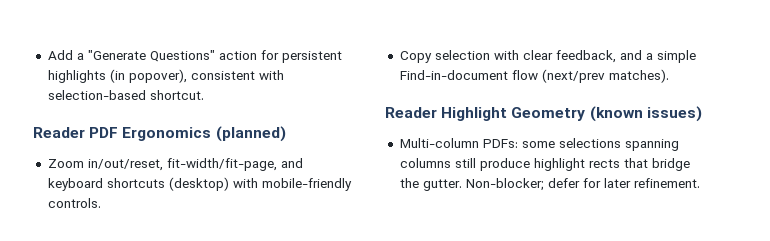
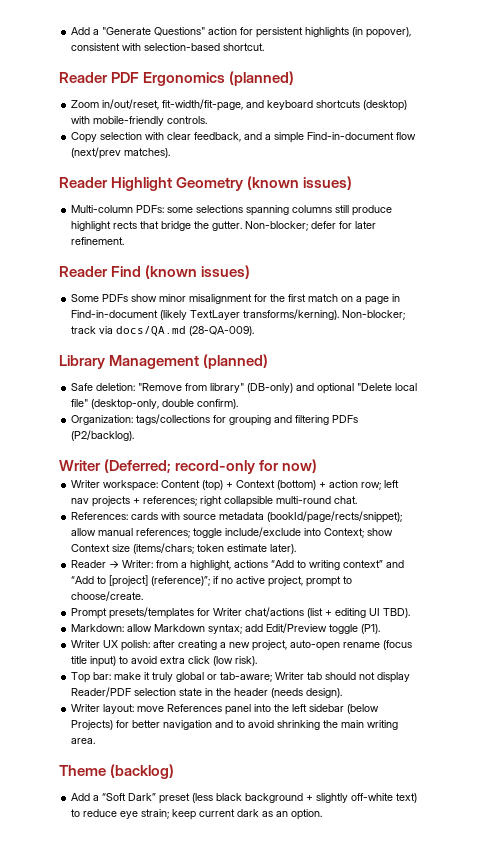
+ Reader Find (known issues)
+ Some PDFs show minor misalignment for the first match on a page in Find-in-document (likely TextLayer transforms/kerning). Non-blocker; track via docs/QA.md (28-QA-009).
+ Library Management (planned)
+ Safe deletion: "Remove from library" (DB-only) and optional "Delete local file" (desktop-only, double confirm).
+ Organization: tags/collections for grouping and filtering PDFs (P2/backlog).
+ Writer (Deferred; record-only for now)
+ Writer workspace: Content (top) + Context (bottom) + action row; left nav projects + references; right collapsible multi-round chat.
+ References: cards with source metadata (bookId/page/rects/snippet); allow manual references; toggle include/exclude into Context; show Context size (items/chars; token estimate later).
+ Reader → Writer: from a highlight, actions “Add to writing context” and “Add to [project] (reference)”; if no active project, prompt to choose/create.
+ Prompt presets/templates for Writer chat/actions (list + editing UI TBD).
+ Markdown: allow Markdown syntax; add Edit/Preview toggle (P1).
+ Writer UX polish: after creating a new project, auto-open rename (focus title input) to avoid extra click (low risk).
+ Top bar: make it truly global or tab-aware; Writer tab should not display Reader/PDF selection state in the header (needs design).
+ Writer layout: move References panel into the left sidebar (below Projects) for better navigation and to avoid shrinking the main writing area.
+ Theme (backlog)
+ Add a “Soft Dark” preset (less black background + slightly off-white text) to reduce eye strain; keep current dark as an option.

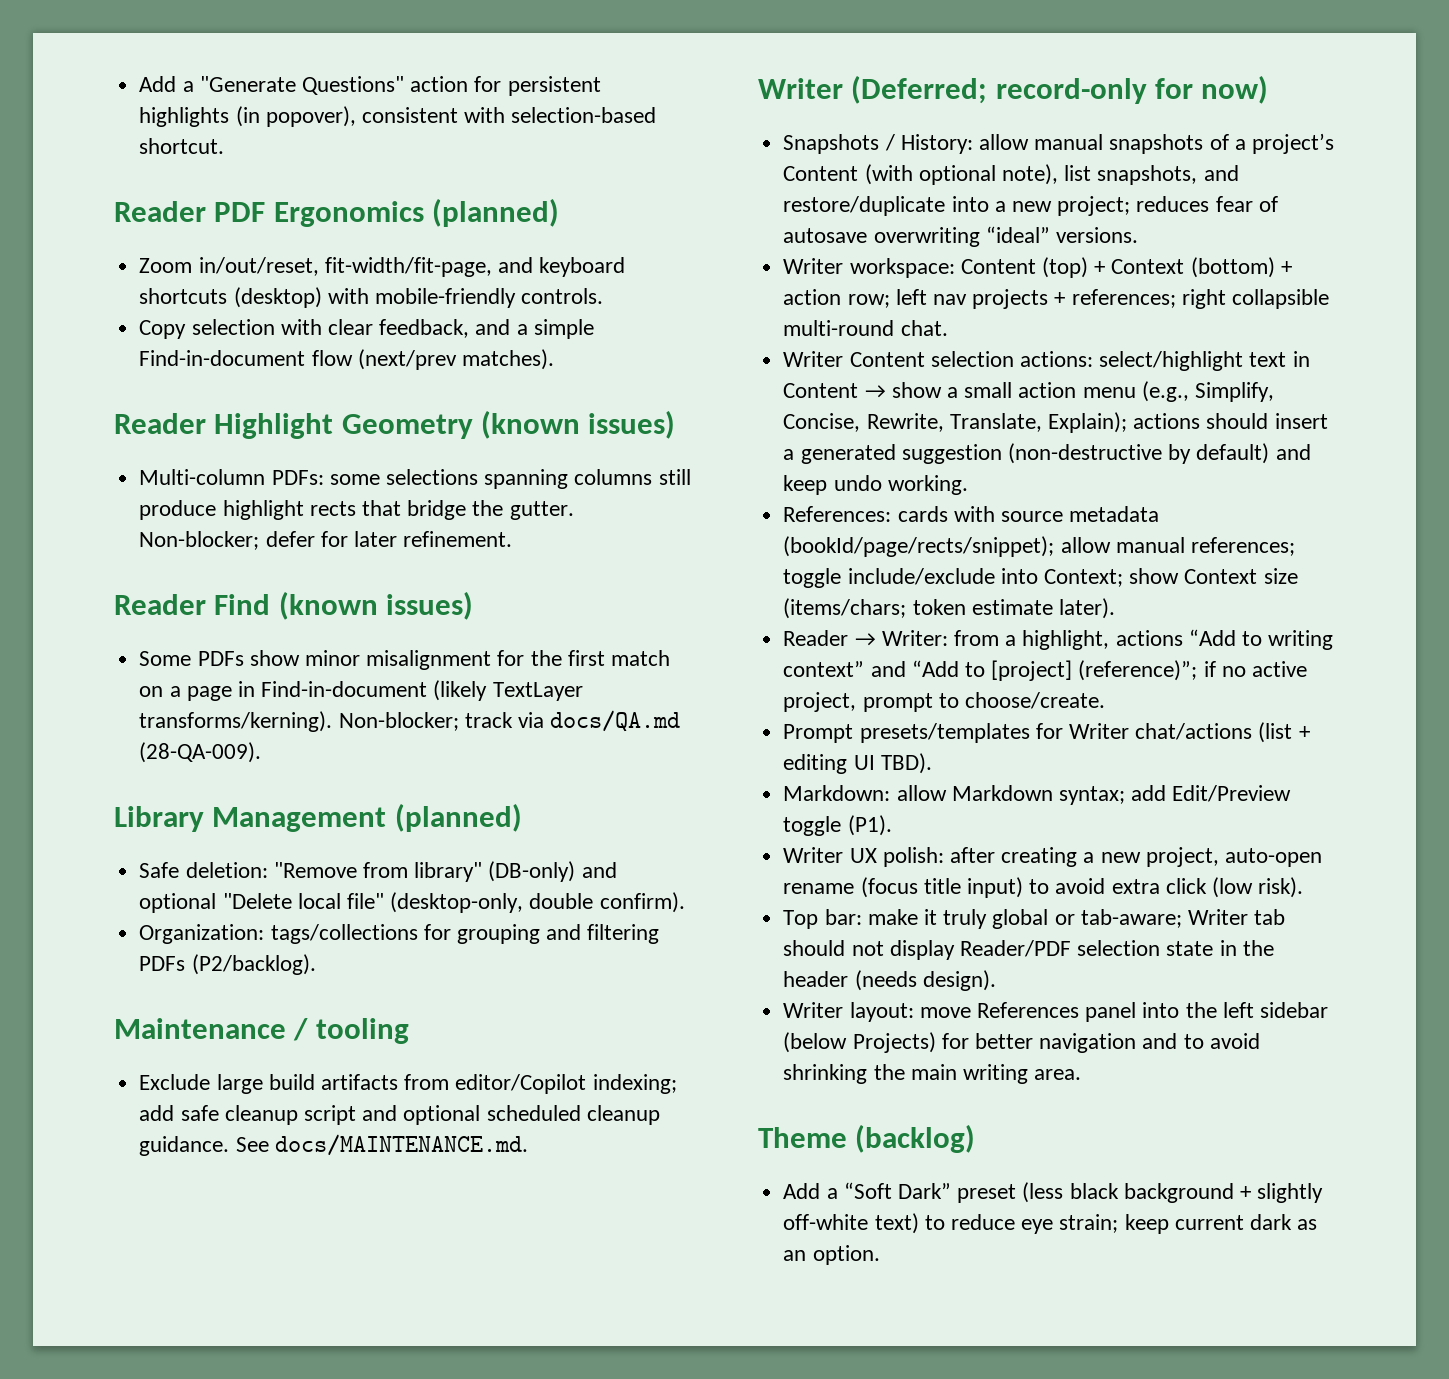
+ Maintenance / tooling
+ Exclude large build artifacts from editor/Copilot indexing; add safe cleanup script and optional scheduled cleanup guidance. See docs/MAINTENANCE.md.
+ Snapshots / History: allow manual snapshots of a project’s Content (with optional note), list snapshots, and restore/duplicate into a new project; reduces fear of autosave overwriting “ideal” versions.
+ Writer Content selection actions: select/highlight text in Content → show a small action menu (e.g., Simplify, Concise, Rewrite, Translate, Explain); actions should insert a generated suggestion (non-destructive by default) and keep undo working.

